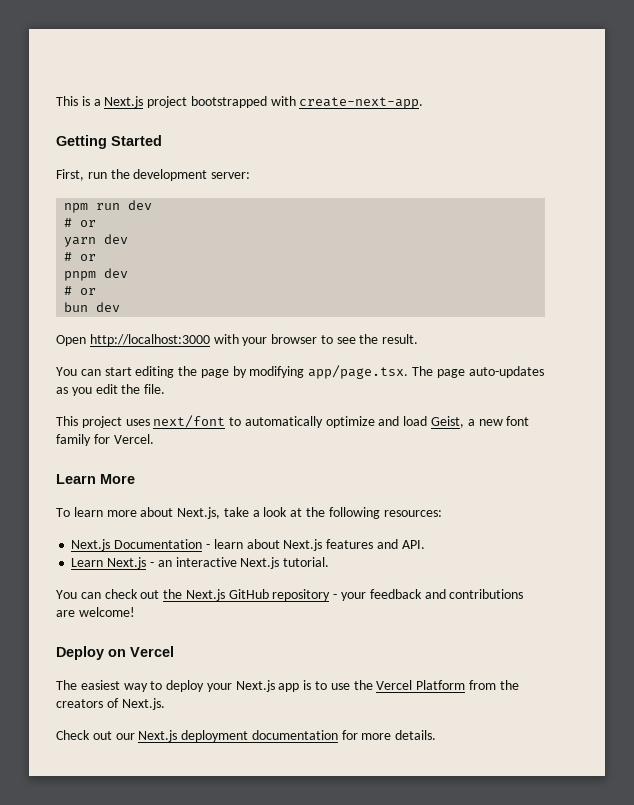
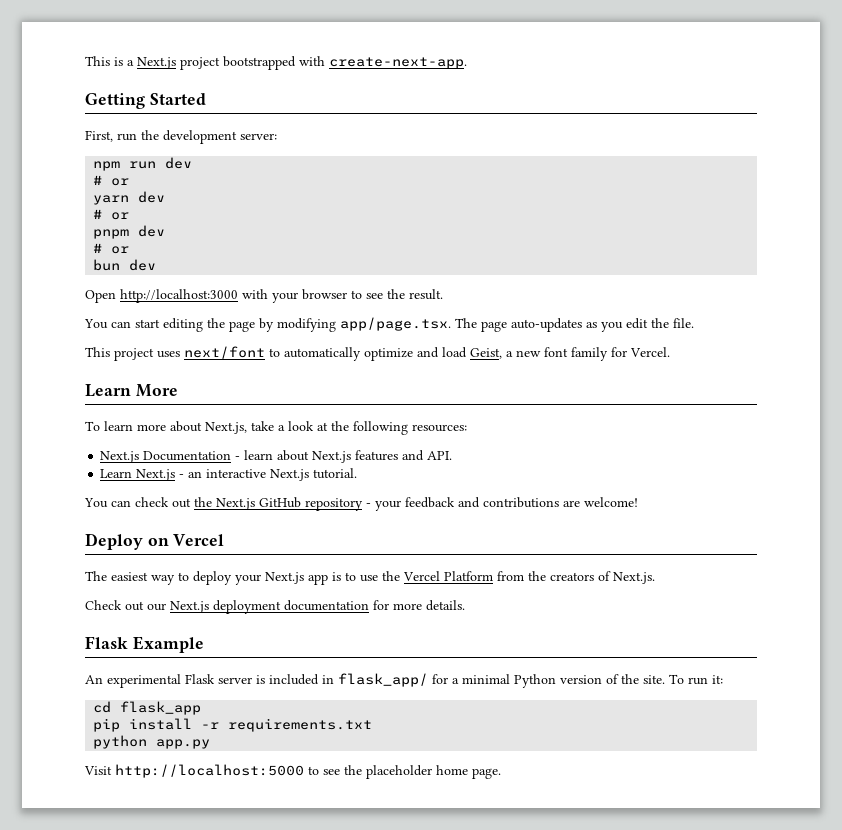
+ Flask Example
+ An experimental Flask server is included in flask_app/ for a minimal Python version of the site. To run it:
+ cd flask_app
+ pip install -r requirements.txt
+ python app.py
+ Visit http://localhost:5000 to see the placeholder home page.

